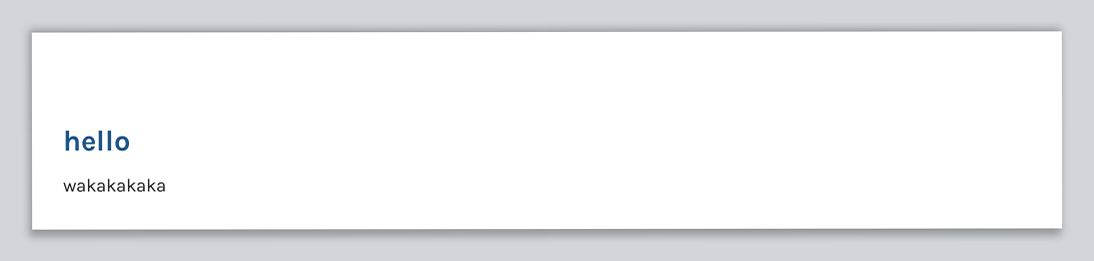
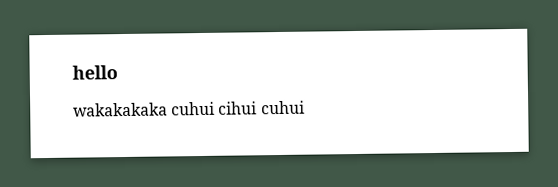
- wakakakaka
+ wakakakaka cuhui cihui cuhui

